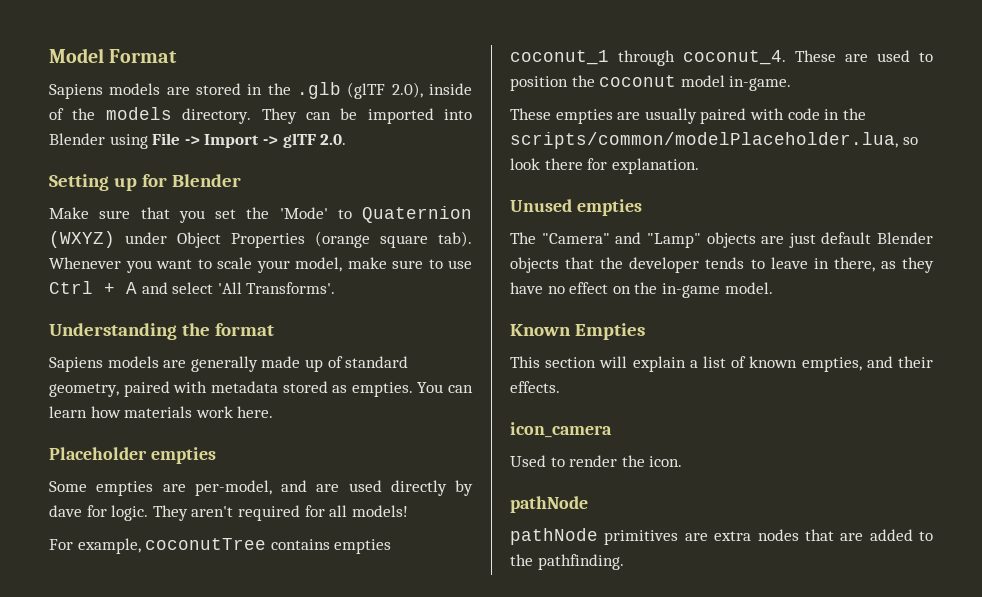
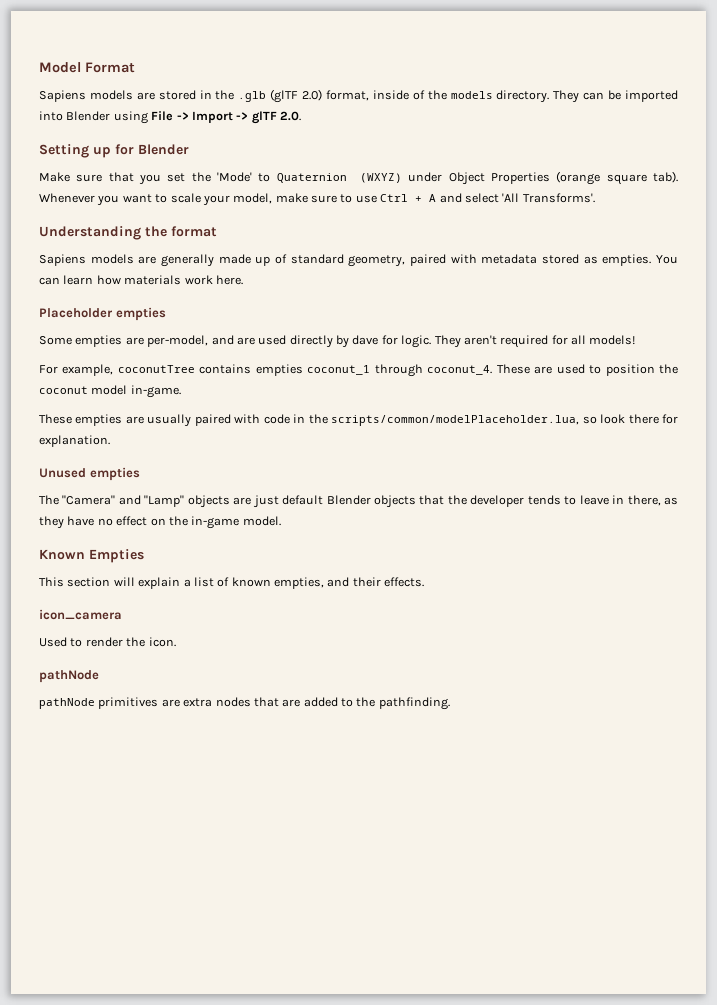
- Sapiens models are stored in the .glb (glTF 2.0), inside of the models directory.
+ Sapiens models are stored in the .glb (glTF 2.0) format, inside of the models directory.

